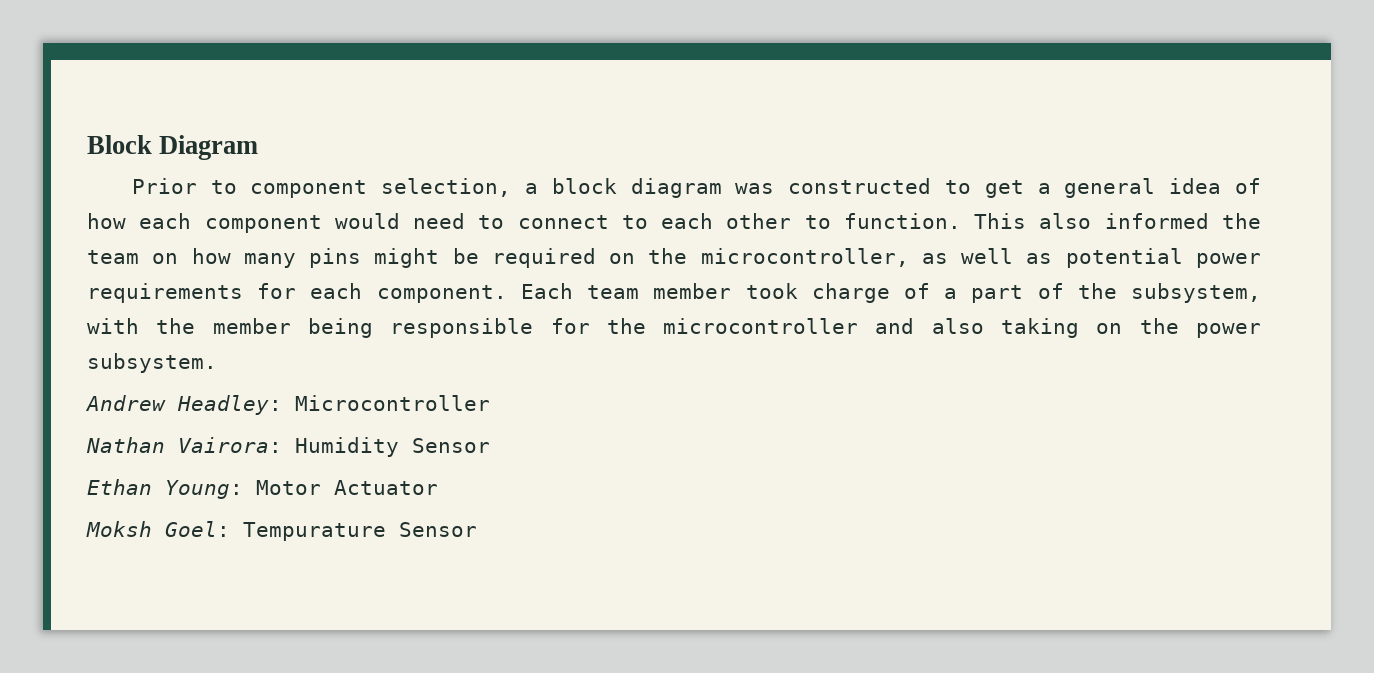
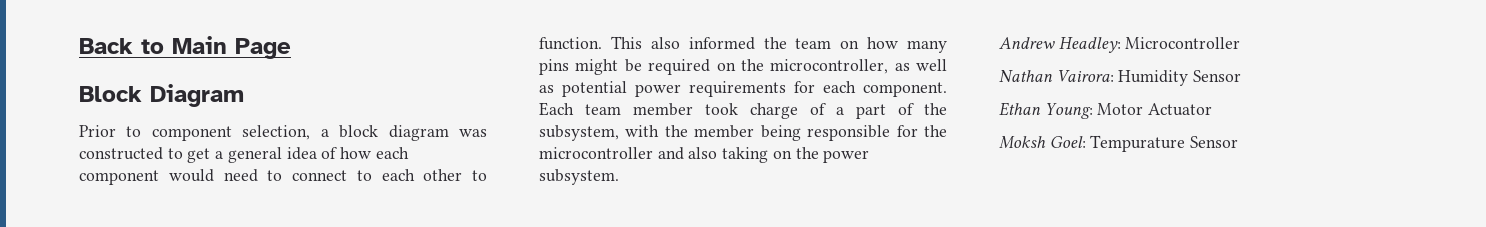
+ Back to Main Page

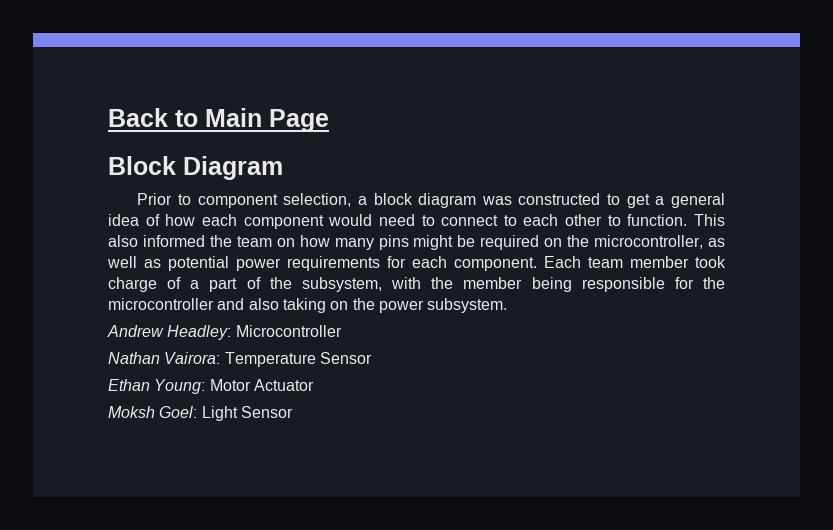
- Nathan Vairora: Humidity Sensor
+ Nathan Vairora: Temperature Sensor
- Moksh Goel: Tempurature Sensor
+ Moksh Goel: Light Sensor

